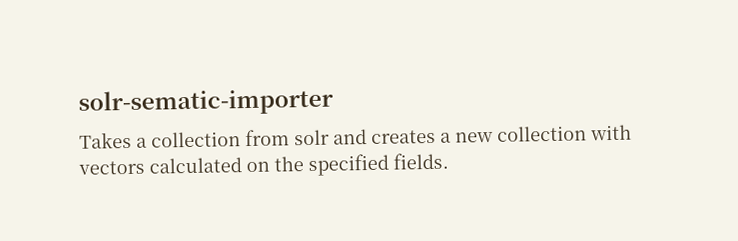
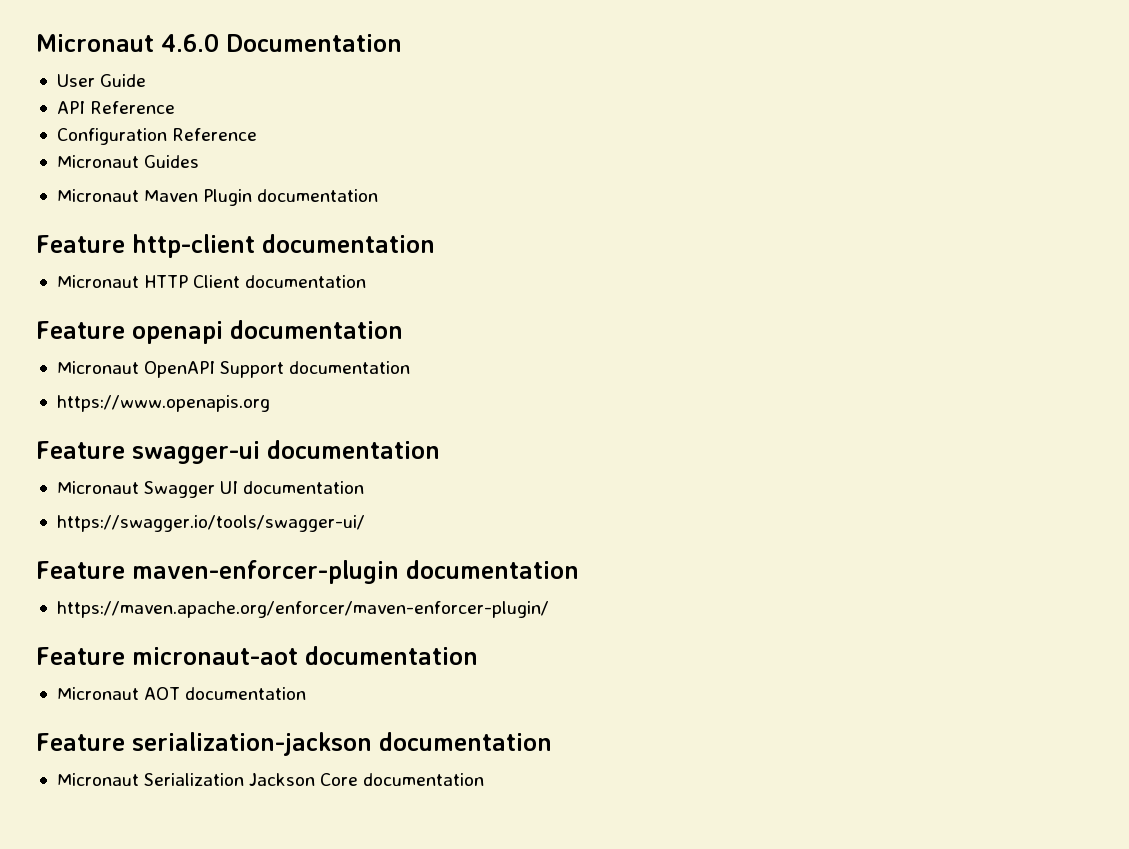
- solr-sematic-importer
- Takes a collection from solr and creates a new collection with vectors calculated on the specified fields.
+ Micronaut 4.6.0 Documentation
+ User Guide
+ API Reference
+ Configuration Reference
+ Micronaut Guides
+ Micronaut Maven Plugin documentation
+ Feature http-client documentation
+ Micronaut HTTP Client documentation
+ Feature openapi documentation
+ Micronaut OpenAPI Support documentation
+ https://www.openapis.org
+ Feature swagger-ui documentation
+ Micronaut Swagger UI documentation
+ https://swagger.io/tools/swagger-ui/
+ Feature maven-enforcer-plugin documentation
+ https://maven.apache.org/enforcer/maven-enforcer-plugin/
+ Feature micronaut-aot documentation
+ Micronaut AOT documentation
+ Feature serialization-jackson documentation
+ Micronaut Serialization Jackson Core documentation

